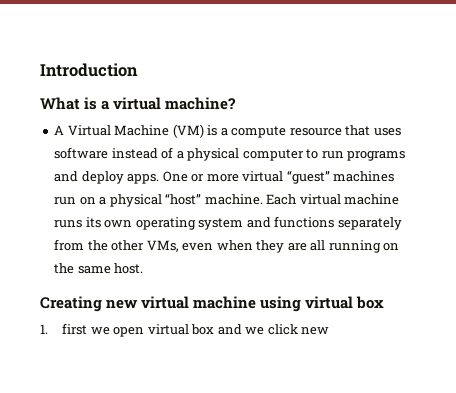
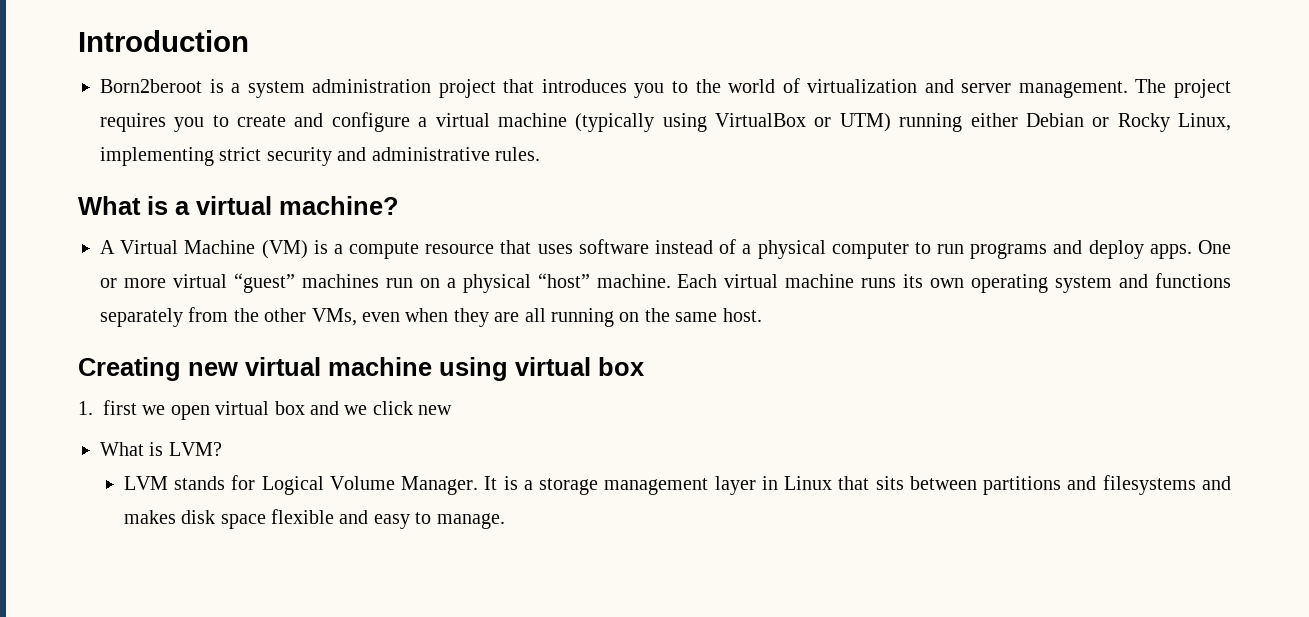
+ Born2beroot is a system administration project that introduces you to the world of virtualization and server management. The project requires you to create and configure a virtual machine (typically using VirtualBox or UTM) running either Debian or Rocky Linux, implementing strict security and administrative rules.
+ What is LVM?
+ LVM stands for Logical Volume Manager. It is a storage management layer in Linux that sits between partitions and filesystems and makes disk space flexible and easy to manage.

